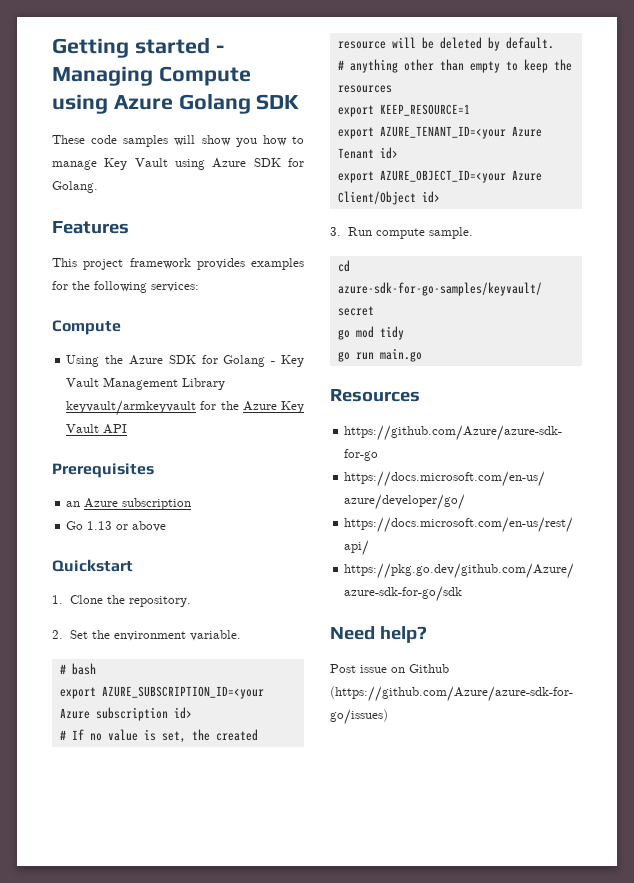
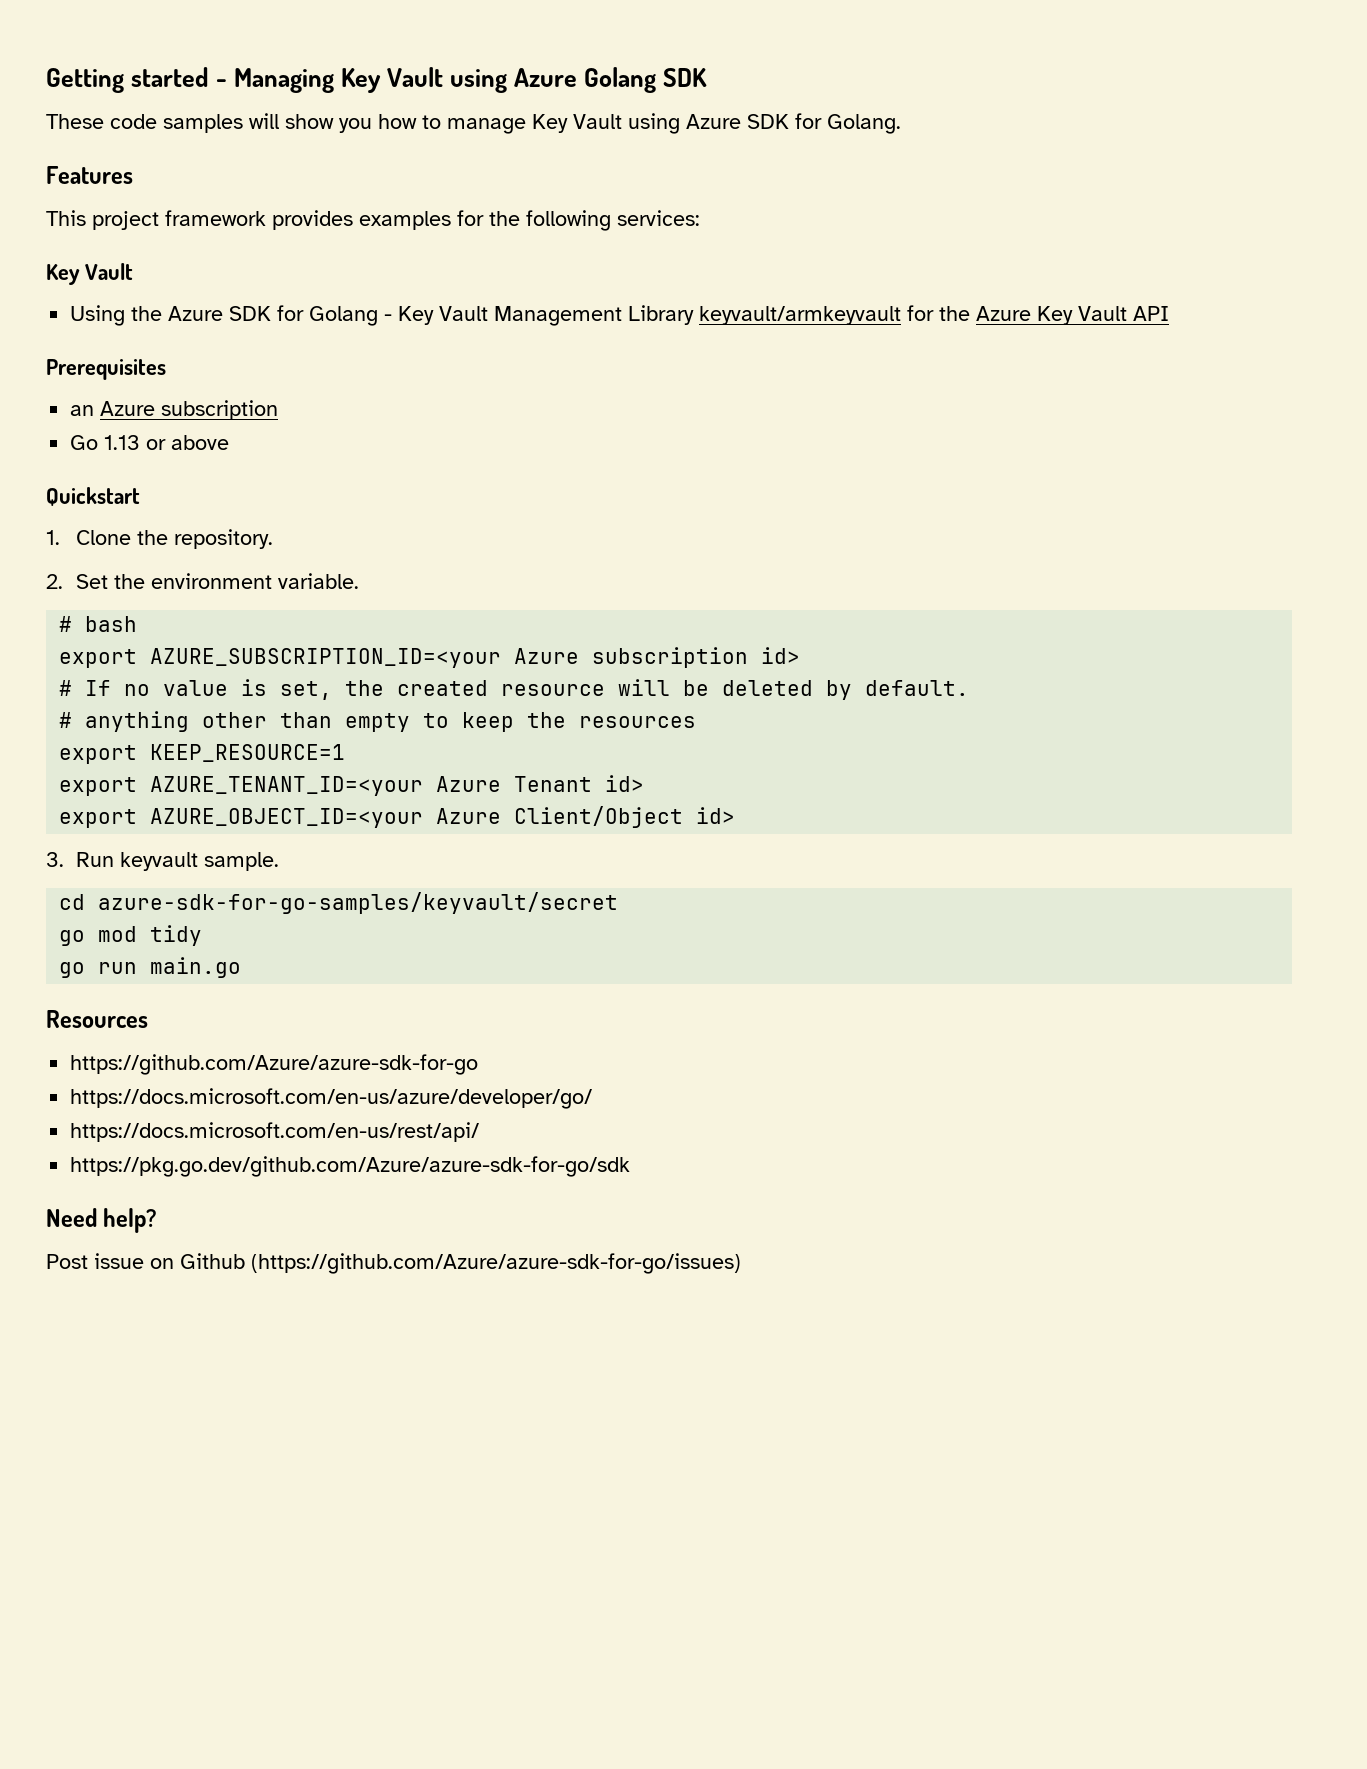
- Getting started - Managing Compute using Azure Golang SDK
+ Getting started - Managing Key Vault using Azure Golang SDK
  This project framework provides examples for the following services:
- Compute
+ Key Vault
- 3. Run compute sample.
+ 3. Run keyvault sample.

